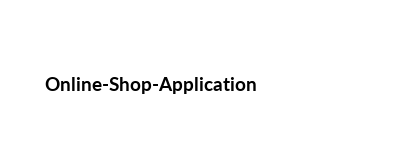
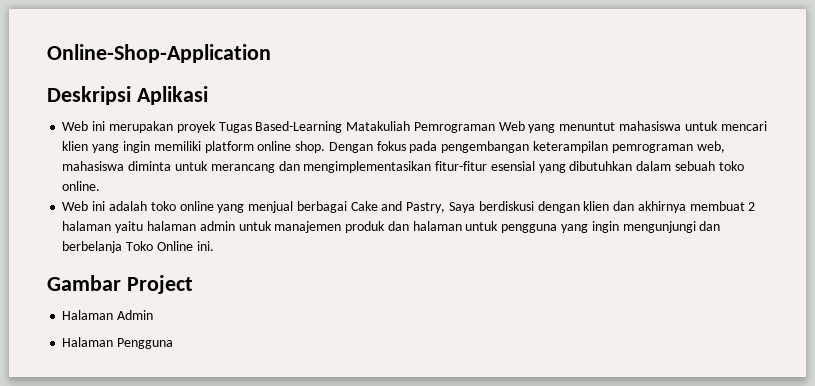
+ Deskripsi Aplikasi
+ Web ini merupakan proyek Tugas Based-Learning Matakuliah Pemrograman Web yang menuntut mahasiswa untuk mencari klien yang ingin memiliki platform online shop. Dengan fokus pada pengembangan keterampilan pemrograman web, mahasiswa diminta untuk merancang dan mengimplementasikan fitur-fitur esensial yang dibutuhkan dalam sebuah toko online.
+ Web ini adalah toko online yang menjual berbagai Cake and Pastry, Saya berdiskusi dengan klien dan akhirnya membuat 2 halaman yaitu halaman admin untuk manajemen produk dan halaman untuk pengguna yang ingin mengunjungi dan berbelanja Toko Online ini.
+ Gambar Project
+ Halaman Admin
+ Halaman Pengguna

